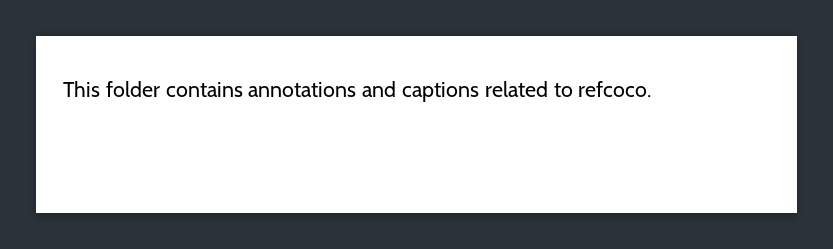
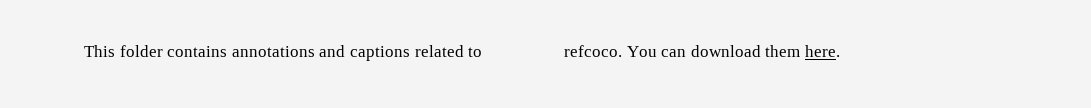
+ You can download them here.

